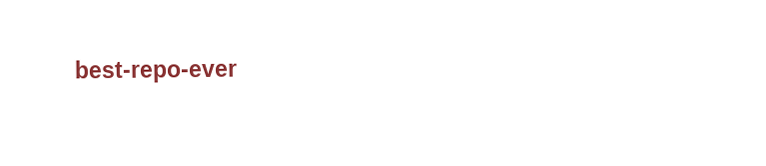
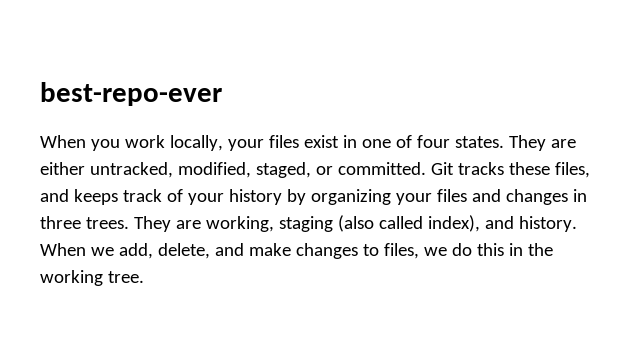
+ When you work locally, your files exist in one of four states. They are either untracked, modified, staged, or committed. Git tracks these files, and keeps track of your history by organizing your files and changes in three trees. They are working, staging (also called index), and history. When we add, delete, and make changes to files, we do this in the working tree.

